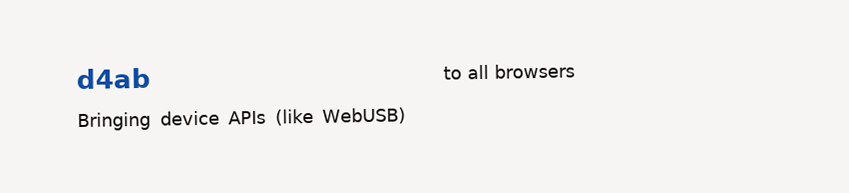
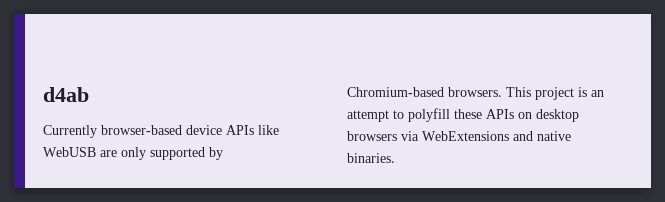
- Bringing device APIs (like WebUSB) to all browsers
+ Currently browser-based device APIs like WebUSB are only supported by Chromium-based browsers. This project is an attempt to polyfill these APIs on desktop browsers via WebExtensions and native binaries.

